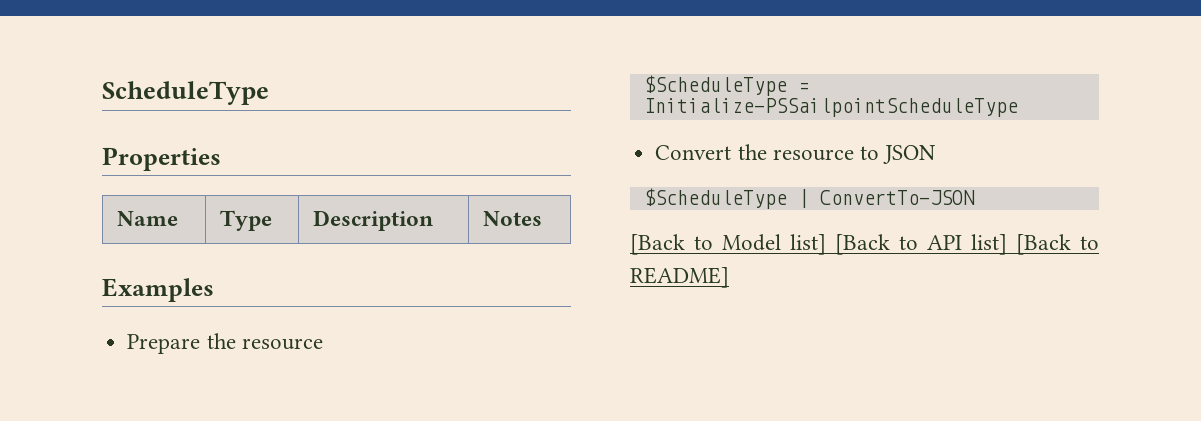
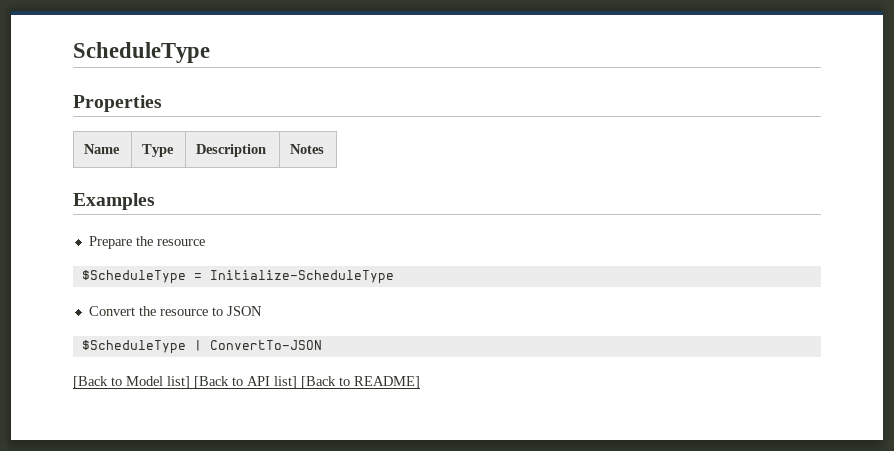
- $ScheduleType = Initialize-PSSailpointScheduleType
+ $ScheduleType = Initialize-ScheduleType

